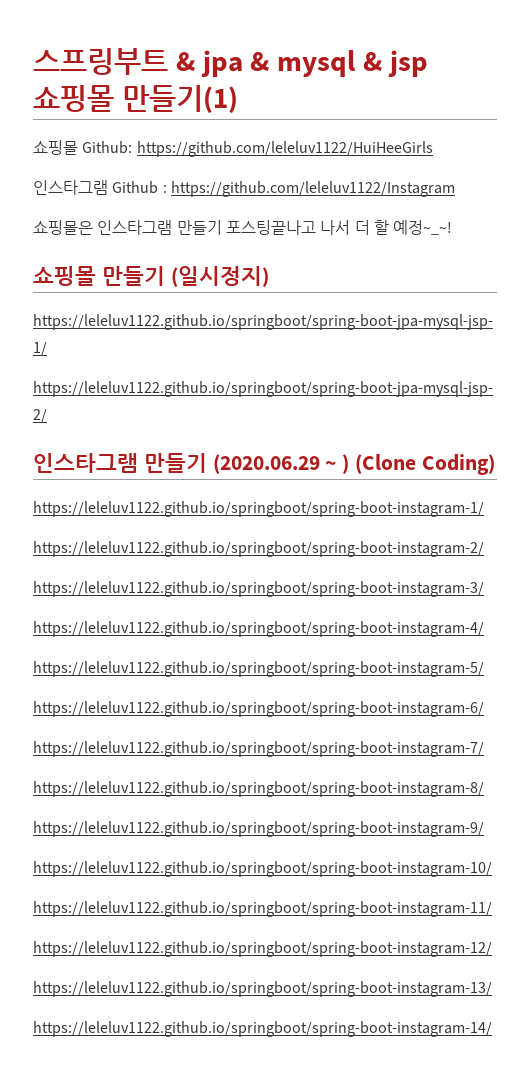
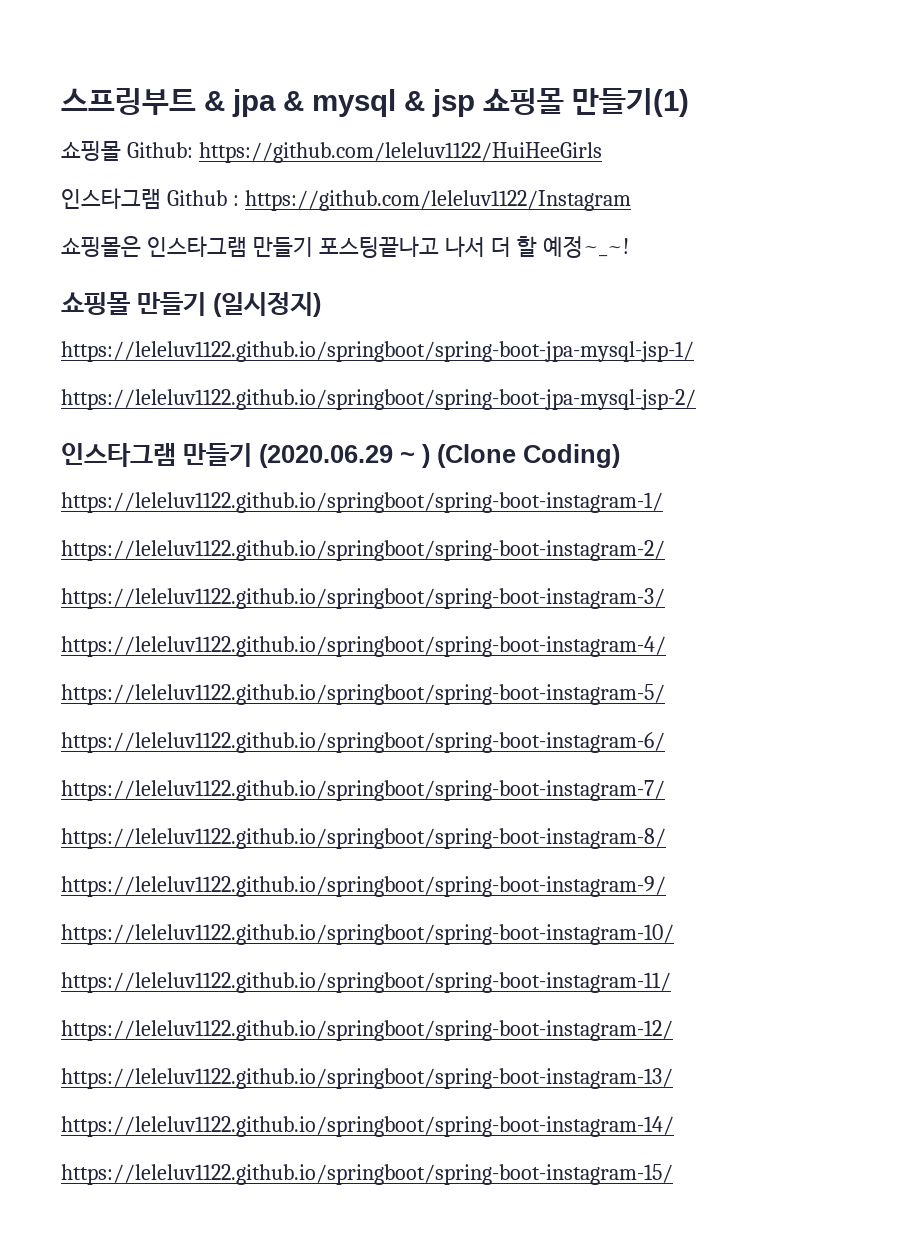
+ https://leleluv1122.github.io/springboot/spring-boot-instagram-15/

